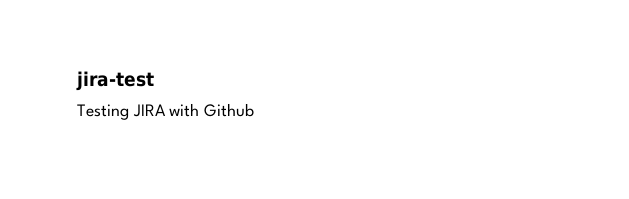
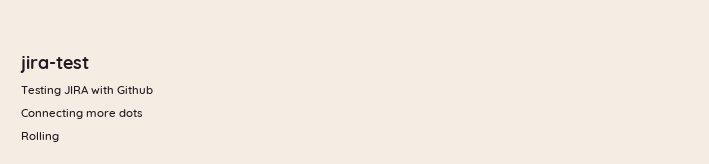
+ Connecting more dots
+ Rolling

